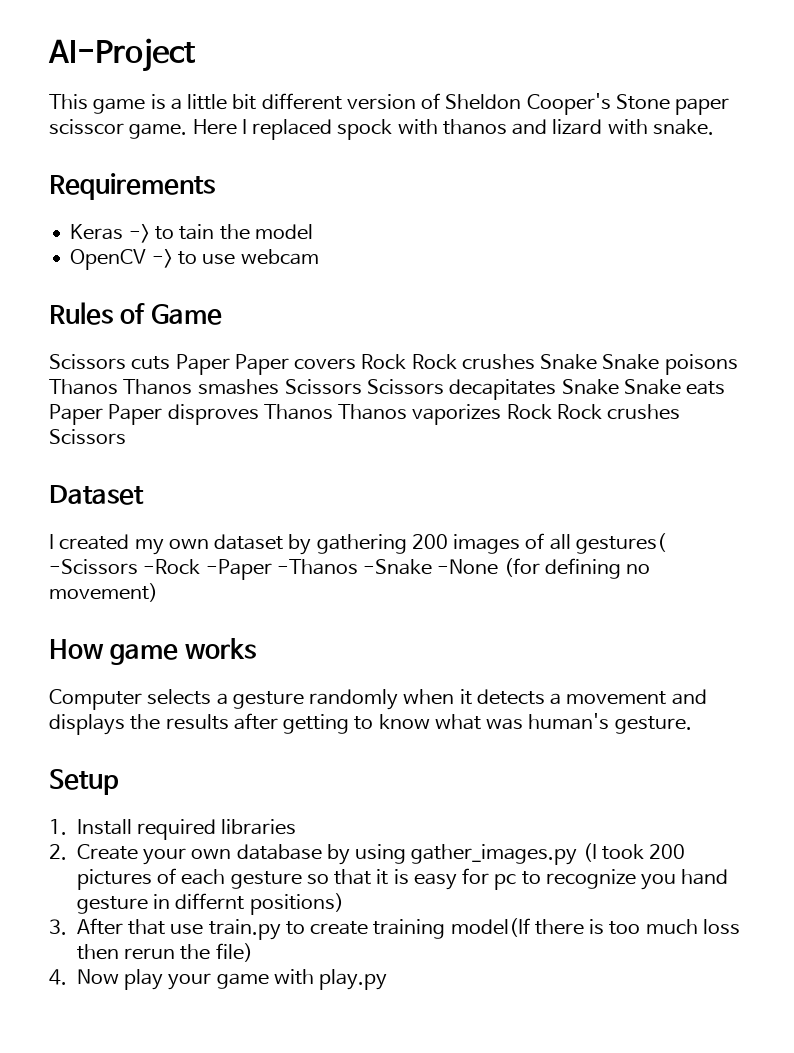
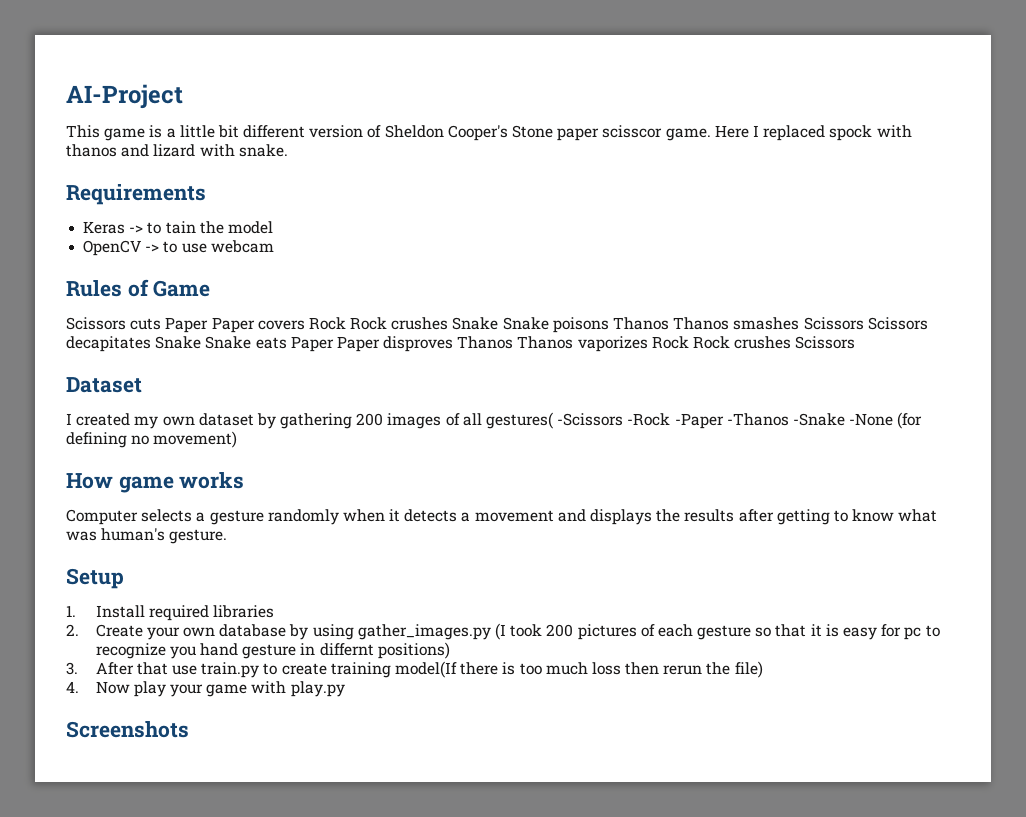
+ Screenshots

